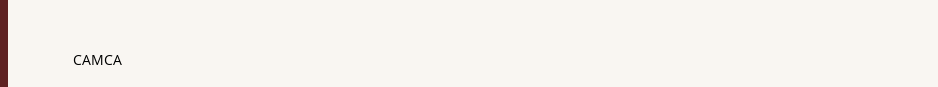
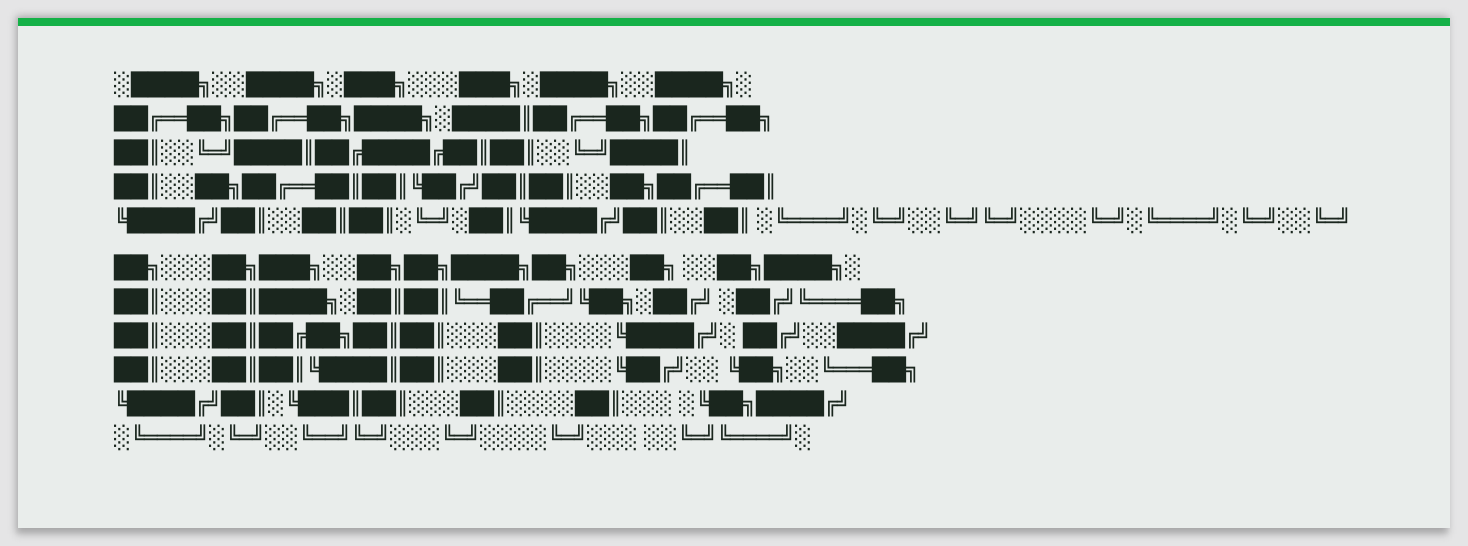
- CAMCA
+ ░████╗░░████╗░███╗░░░███╗░████╗░░████╗░ ██╔══██╗██╔══██╗████╗░████║██╔══██╗██╔══██╗ ██║░░╚═╝████║██╔████╔██║██║░░╚═╝████║ ██║░░██╗██╔══██║██║╚██╔╝██║██║░░██╗██╔══██║ ╚████╔╝██║░░██║██║░╚═╝░██║╚████╔╝██║░░██║ ░╚════╝░╚═╝░░╚═╝╚═╝░░░░╚═╝░╚════╝░╚═╝░░╚═╝
+ ██╗░░░██╗███╗░░██╗██╗████╗██╗░░░██╗ ░░██╗████╗░ ██║░░░██║████╗░██║██║╚══██╔══╝╚██╗░██╔╝ ░██╔╝╚════██╗ ██║░░░██║██╔██╗██║██║░░░██║░░░░╚████╔╝░ ██╔╝░░████╔╝ ██║░░░██║██║╚████║██║░░░██║░░░░╚██╔╝░░ ╚██╗░░╚═══██╗ ╚████╔╝██║░╚███║██║░░░██║░░░░██║░░░ ░╚██╗████╔╝ ░╚════╝░╚═╝░░╚══╝╚═╝░░░╚═╝░░░░╚═╝░░░ ░░╚═╝╚════╝░

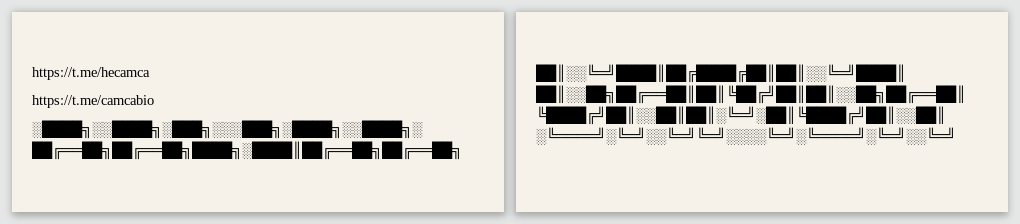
+ https://t.me/hecamca
+ https://t.me/camcabio
- ██╗░░░██╗███╗░░██╗██╗████╗██╗░░░██╗ ░░██╗████╗░ ██║░░░██║████╗░██║██║╚══██╔══╝╚██╗░██╔╝ ░██╔╝╚════██╗ ██║░░░██║██╔██╗██║██║░░░██║░░░░╚████╔╝░ ██╔╝░░████╔╝ ██║░░░██║██║╚████║██║░░░██║░░░░╚██╔╝░░ ╚██╗░░╚═══██╗ ╚████╔╝██║░╚███║██║░░░██║░░░░██║░░░ ░╚██╗████╔╝ ░╚════╝░╚═╝░░╚══╝╚═╝░░░╚═╝░░░░╚═╝░░░ ░░╚═╝╚════╝░

